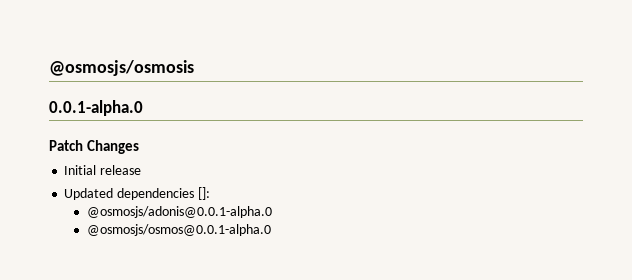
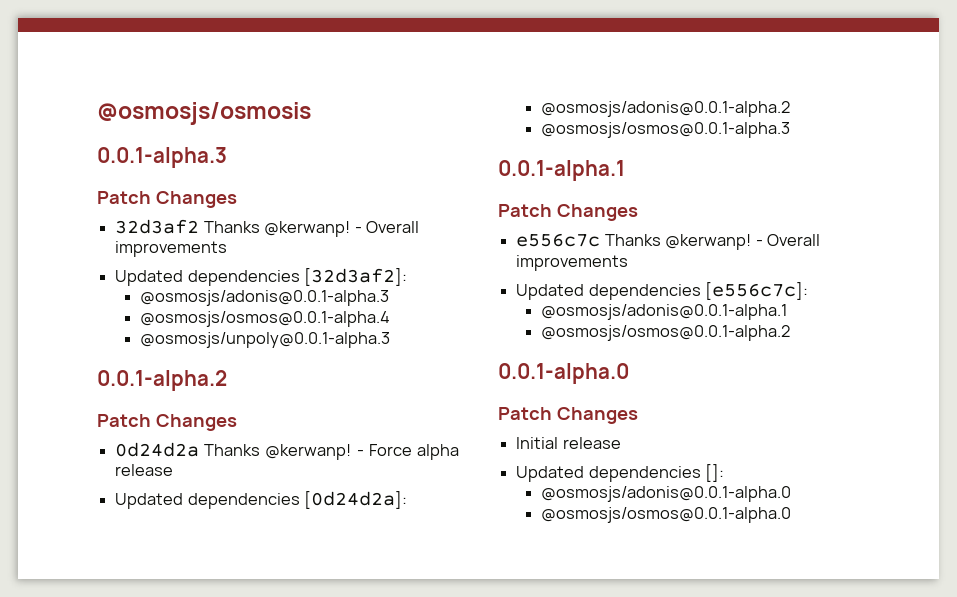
+ 0.0.1-alpha.3
+ Patch Changes
+ 32d3af2 Thanks @kerwanp! - Overall improvements
+ Updated dependencies [32d3af2]:
+ @osmosjs/adonis@0.0.1-alpha.3
+ @osmosjs/osmos@0.0.1-alpha.4
+ @osmosjs/unpoly@0.0.1-alpha.3
+ 0.0.1-alpha.2
+ Patch Changes
+ 0d24d2a Thanks @kerwanp! - Force alpha release
+ Updated dependencies [0d24d2a]:
+ @osmosjs/adonis@0.0.1-alpha.2
+ @osmosjs/osmos@0.0.1-alpha.3
+ 0.0.1-alpha.1
+ Patch Changes
+ e556c7c Thanks @kerwanp! - Overall improvements
+ Updated dependencies [e556c7c]:
+ @osmosjs/adonis@0.0.1-alpha.1
+ @osmosjs/osmos@0.0.1-alpha.2

